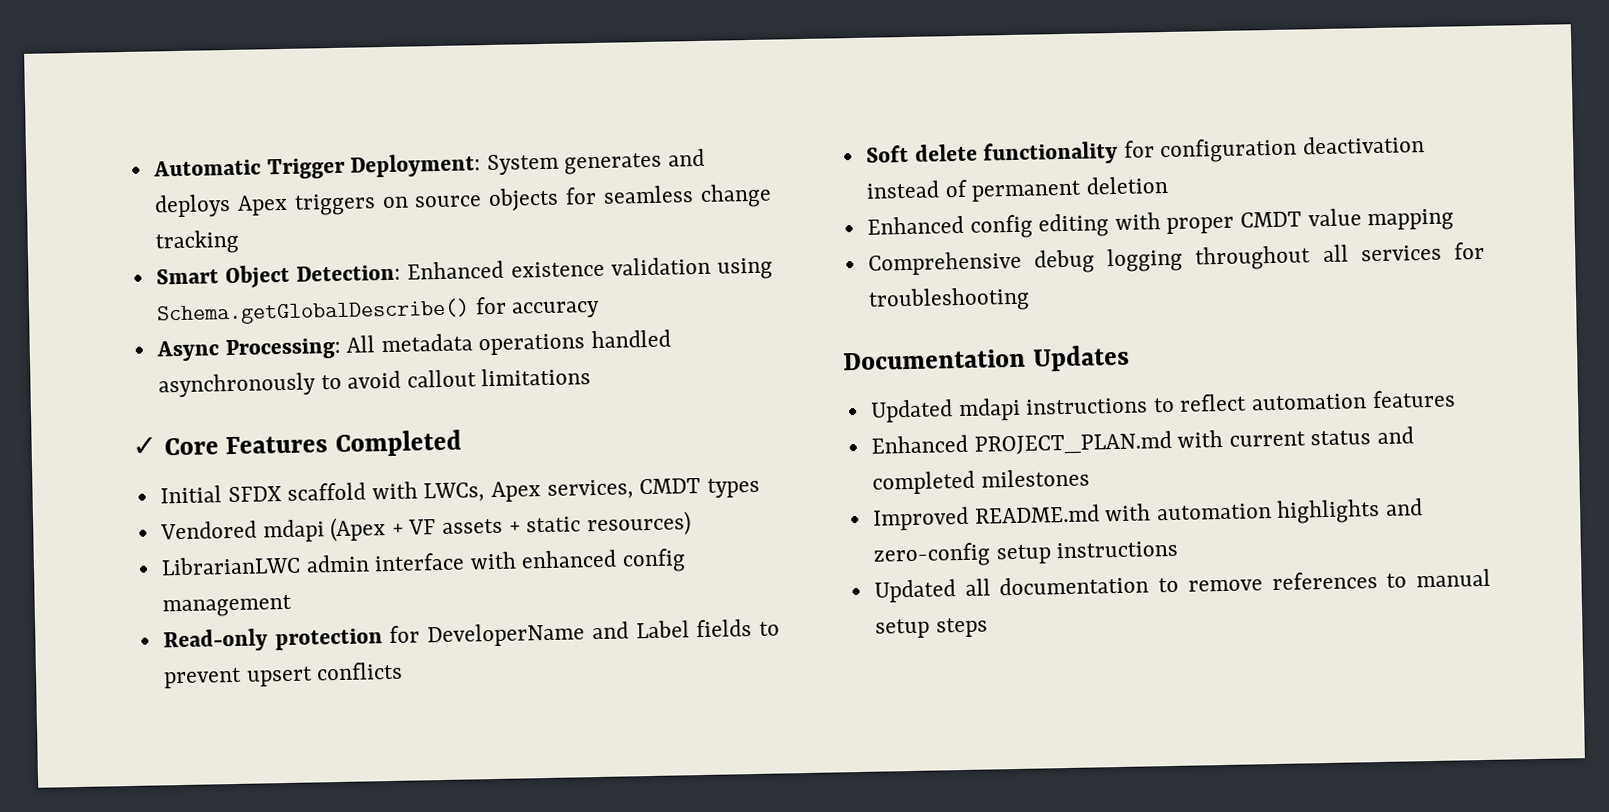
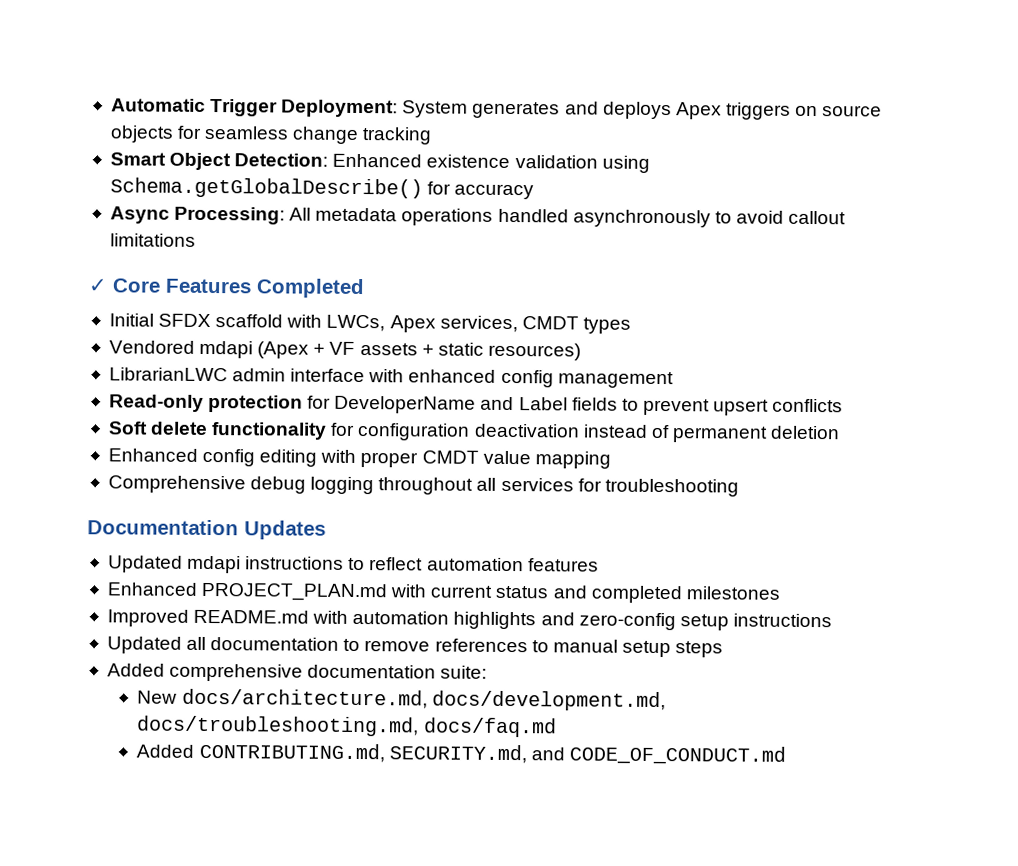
+ Added comprehensive documentation suite:
+ New docs/architecture.md, docs/development.md, docs/troubleshooting.md, docs/faq.md
+ Added CONTRIBUTING.md, SECURITY.md, and CODE_OF_CONDUCT.md

